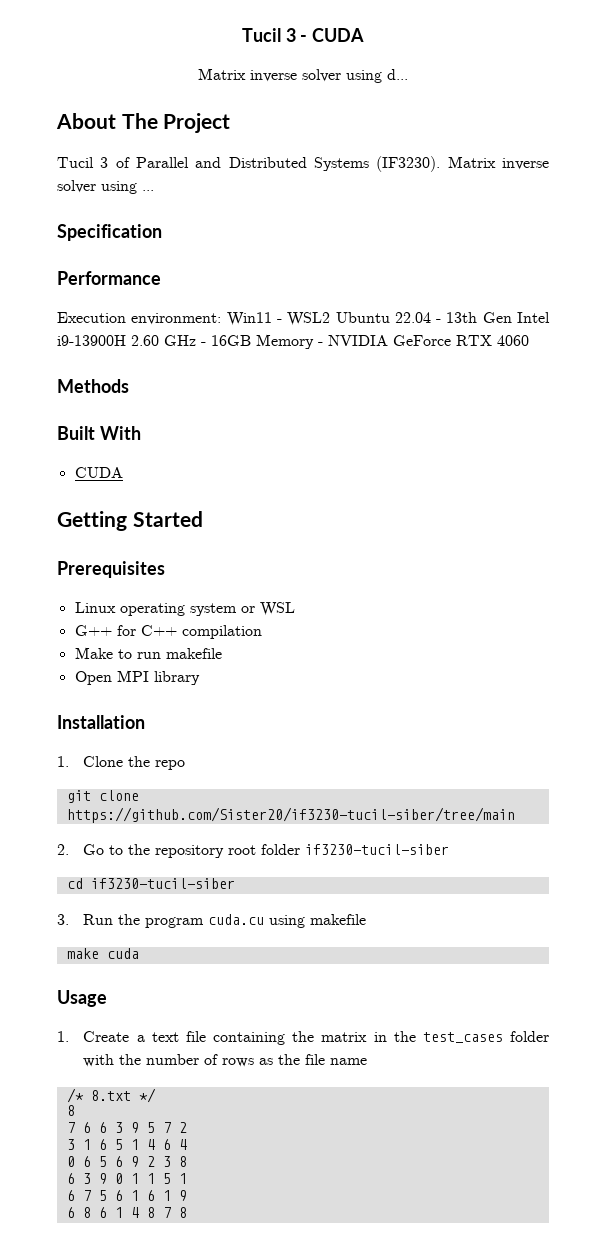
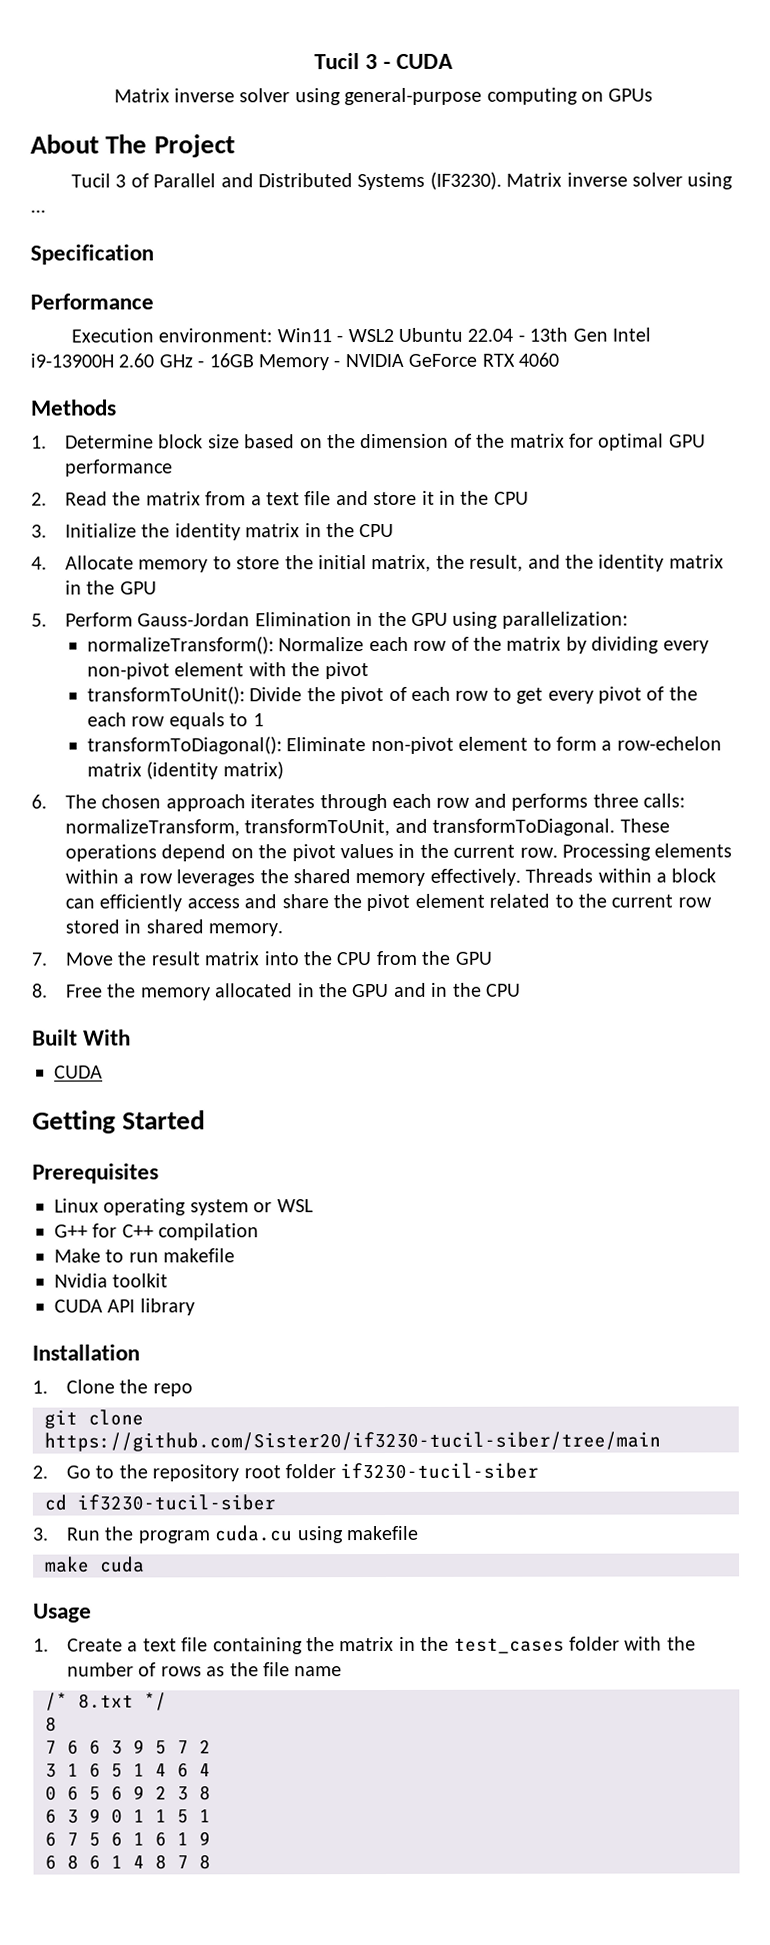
- Matrix inverse solver using d...
+ Matrix inverse solver using general-purpose computing on GPUs
+ 1. Determine block size based on the dimension of the matrix for optimal GPU performance
+ 2. Read the matrix from a text file and store it in the CPU
+ 3. Initialize the identity matrix in the CPU
+ 4. Allocate memory to store the initial matrix, the result, and the identity matrix in the GPU
+ 5. Perform Gauss-Jordan Elimination in the GPU using parallelization:
+ normalizeTransform(): Normalize each row of the matrix by dividing every non-pivot element with the pivot
+ transformToUnit(): Divide the pivot of each row to get every pivot of the each row equals to 1
+ transformToDiagonal(): Eliminate non-pivot element to form a row-echelon matrix (identity matrix)
+ 6. The chosen approach iterates through each row and performs three calls: normalizeTransform, transformToUnit, and transformToDiagonal. These operations depend on the pivot values in the current row. Processing elements within a row leverages the shared memory effectively. Threads within a block can efficiently access and share the pivot element related to the current row stored in shared memory.
+ 7. Move the result matrix into the CPU from the GPU
+ 8. Free the memory allocated in the GPU and in the CPU
- Open MPI library
+ Nvidia toolkit
+ CUDA API library

